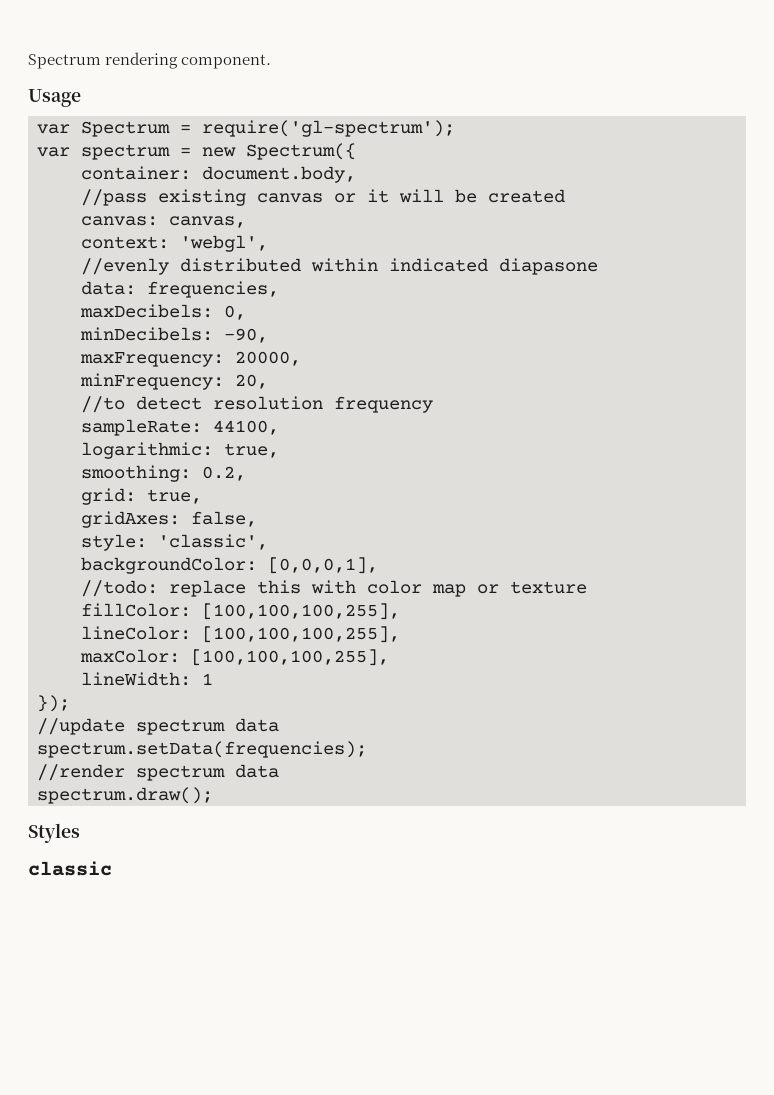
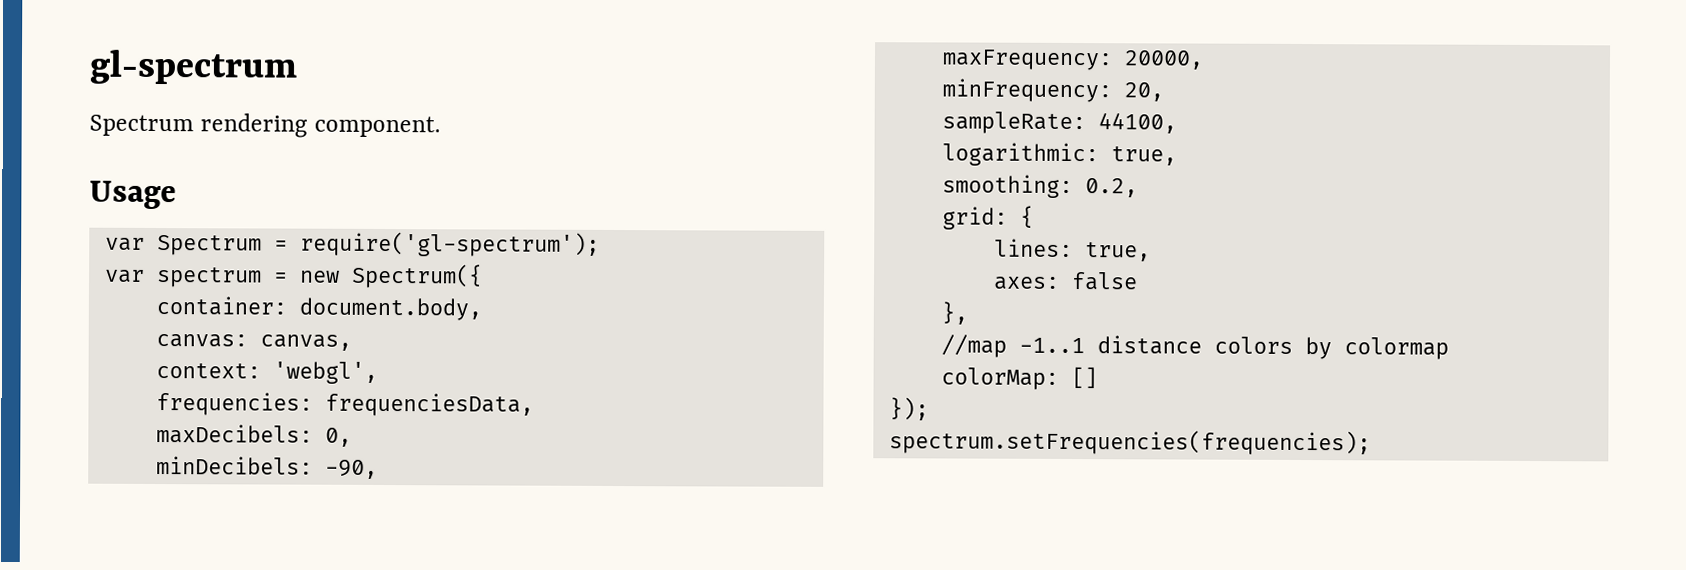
+ gl-spectrum
- //pass existing canvas or it will be created
  canvas: canvas,
  context: 'webgl',
- //evenly distributed within indicated diapasone
- data: frequencies,
+ frequencies: frequenciesData,
- //to detect resolution frequency
- grid: true,
- gridAxes: false,
- style: 'classic',
- backgroundColor: [0,0,0,1],
- //todo: replace this with color map or texture
- fillColor: [100,100,100,255],
- lineColor: [100,100,100,255],
- maxColor: [100,100,100,255],
- lineWidth: 1
+ grid: {
+ lines: true,
+ axes: false
+ },
+ //map -1..1 distance colors by colormap
+ colorMap: []
  });
- //update spectrum data
- spectrum.setData(frequencies);
- //render spectrum data
- spectrum.draw();
- Styles
- classic
+ spectrum.setFrequencies(frequencies);

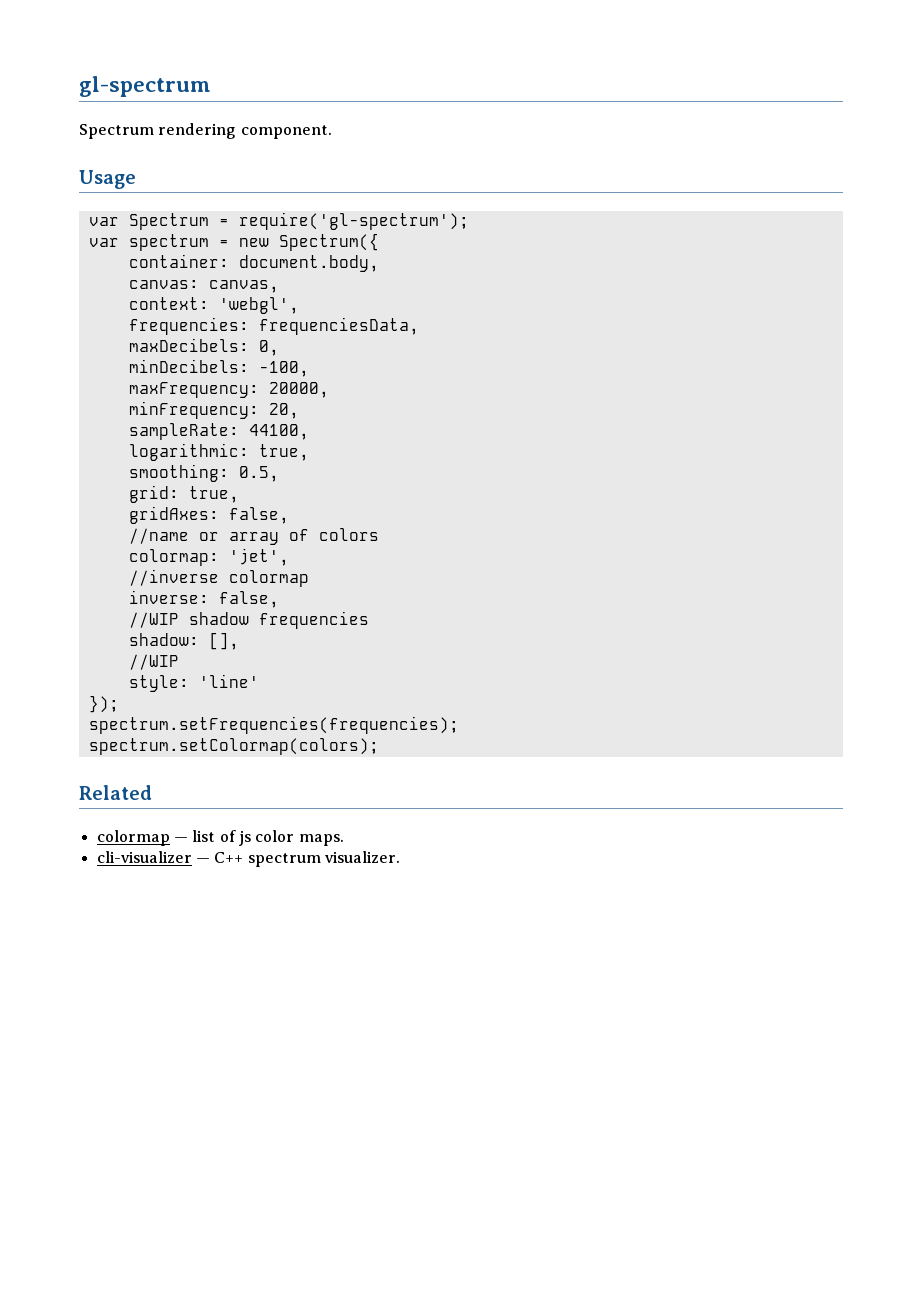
- minDecibels: -90,
+ minDecibels: -100,
- smoothing: 0.2,
+ smoothing: 0.5,
- grid: {
- lines: true,
- axes: false
- },
- //map -1..1 distance colors by colormap
- colorMap: []
+ grid: true,
+ gridAxes: false,
+ //name or array of colors
+ colormap: 'jet',
+ //inverse colormap
+ inverse: false,
+ //WIP shadow frequencies
+ shadow: [],
+ //WIP
+ style: 'line'
  });
  spectrum.setFrequencies(frequencies);
+ spectrum.setColormap(colors);
+ Related
+ colormap — list of js color maps.
+ cli-visualizer — C++ spectrum visualizer.

